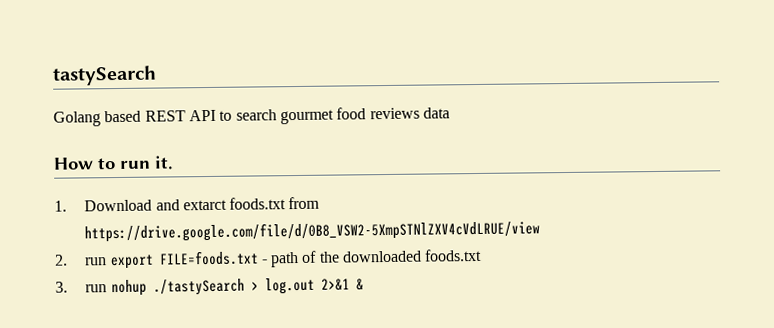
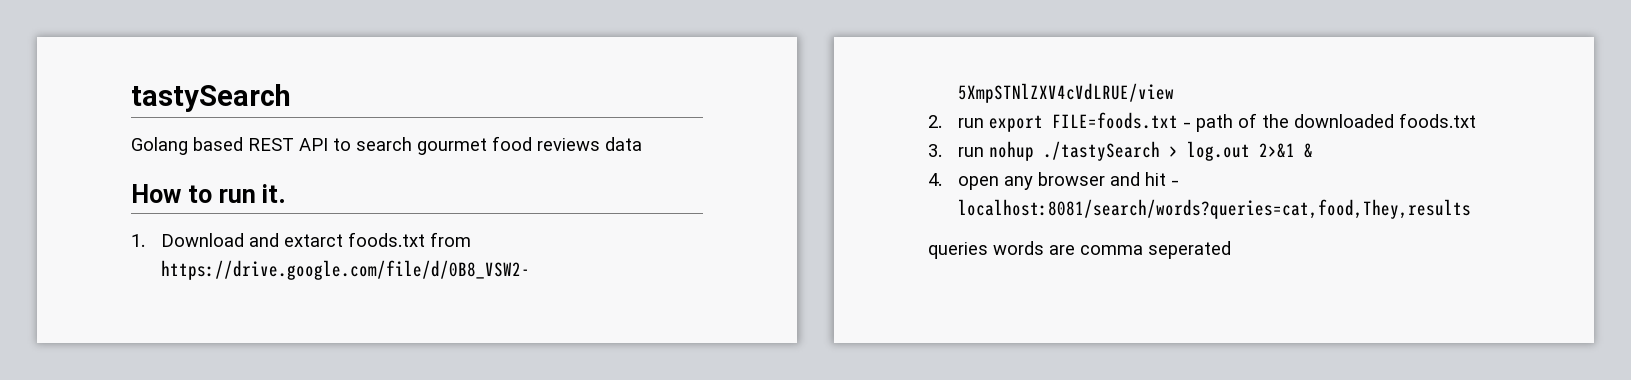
+ 4. open any browser and hit - localhost:8081/search/words?queries=cat,food,They,results
+ queries words are comma seperated

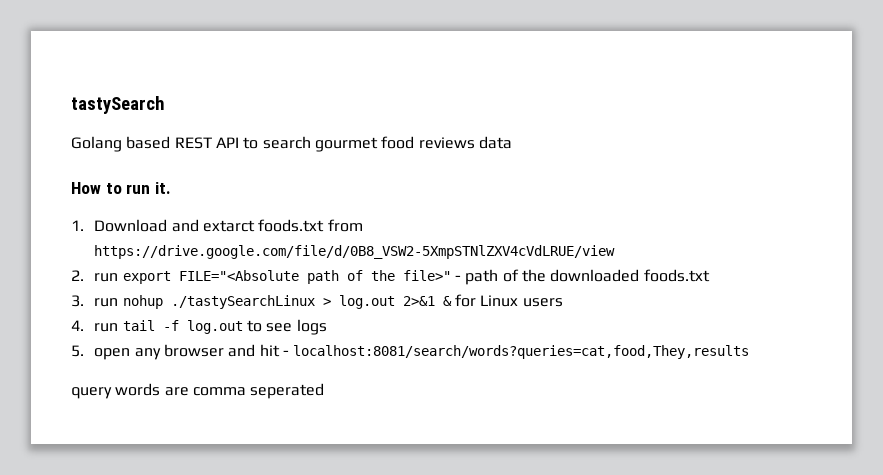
- 2. run export FILE=foods.txt - path of the downloaded foods.txt
+ 2. run export FILE="<Absolute path of the file>" - path of the downloaded foods.txt
- 3. run nohup ./tastySearch > log.out 2>&1 &
- 4. open any browser and hit - localhost:8081/search/words?queries=cat,food,They,results
+ 3. run nohup ./tastySearchLinux > log.out 2>&1 & for Linux users
+ 4. run tail -f log.out to see logs
+ 5. open any browser and hit - localhost:8081/search/words?queries=cat,food,They,results
- queries words are comma seperated
+ query words are comma seperated

